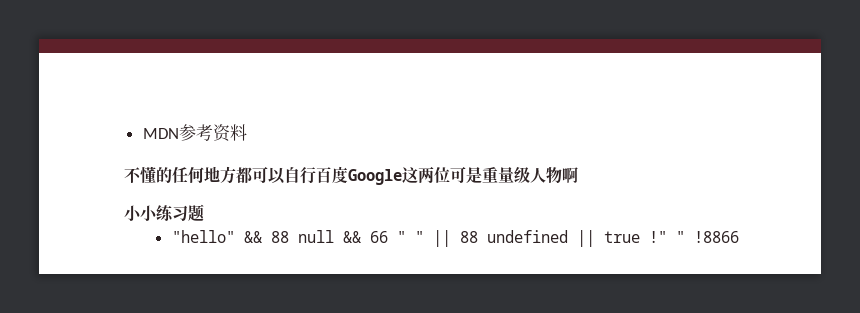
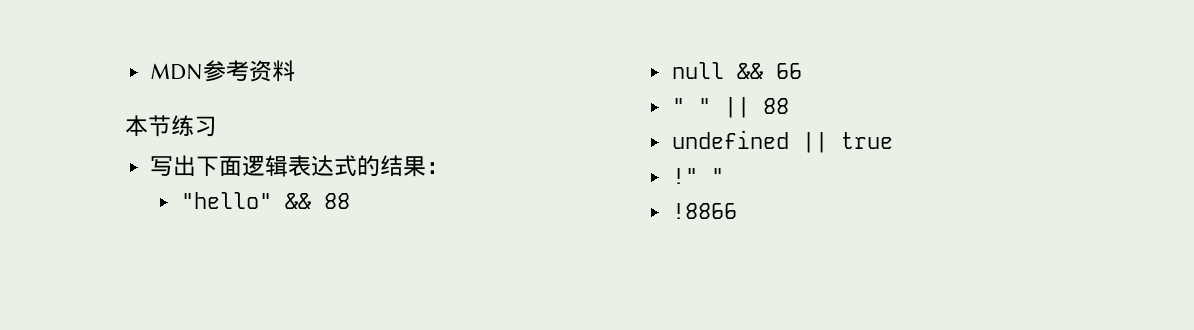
- 不懂的任何地方都可以自行百度Google这两位可是重量级人物啊
- 小小练习题
+ 本节练习
+ 写出下面逻辑表达式的结果：
- "hello" && 88 null && 66 " " || 88 undefined || true !" " !8866
+ "hello" && 88
+ null && 66
+ " " || 88
+ undefined || true
+ !" "
+ !8866

